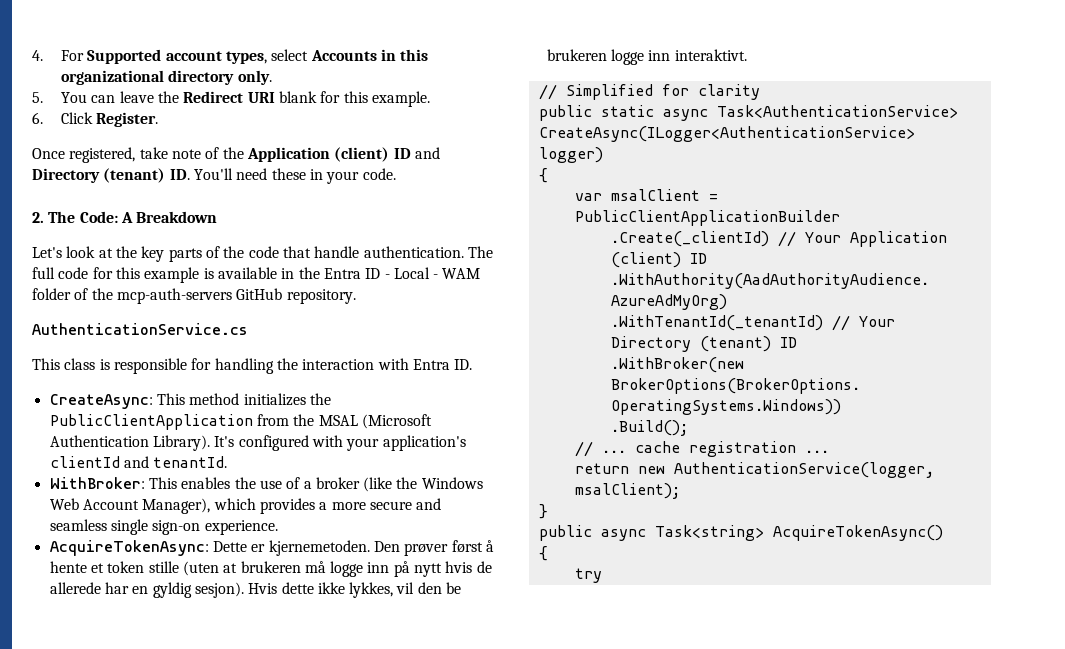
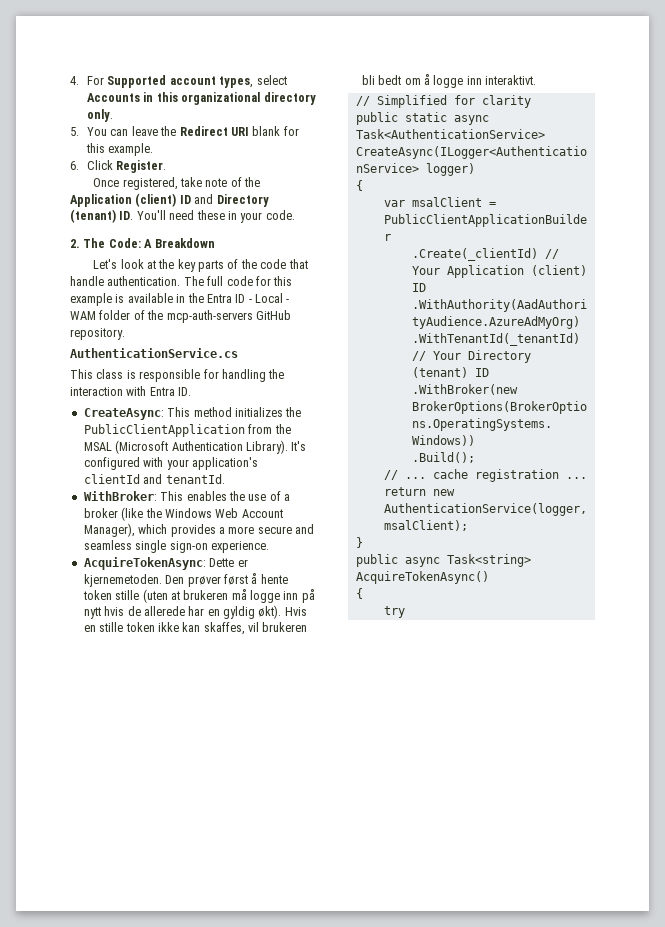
- Den prøver først å hente et token stille (uten at brukeren må logge inn på nytt hvis de allerede har en gyldig sesjon). Hvis dette ikke lykkes, vil den be brukeren logge inn interaktivt.
+ Den prøver først å hente token stille (uten at brukeren må logge inn på nytt hvis de allerede har en gyldig økt). Hvis en stille token ikke kan skaffes, vil brukeren bli bedt om å logge inn interaktivt.

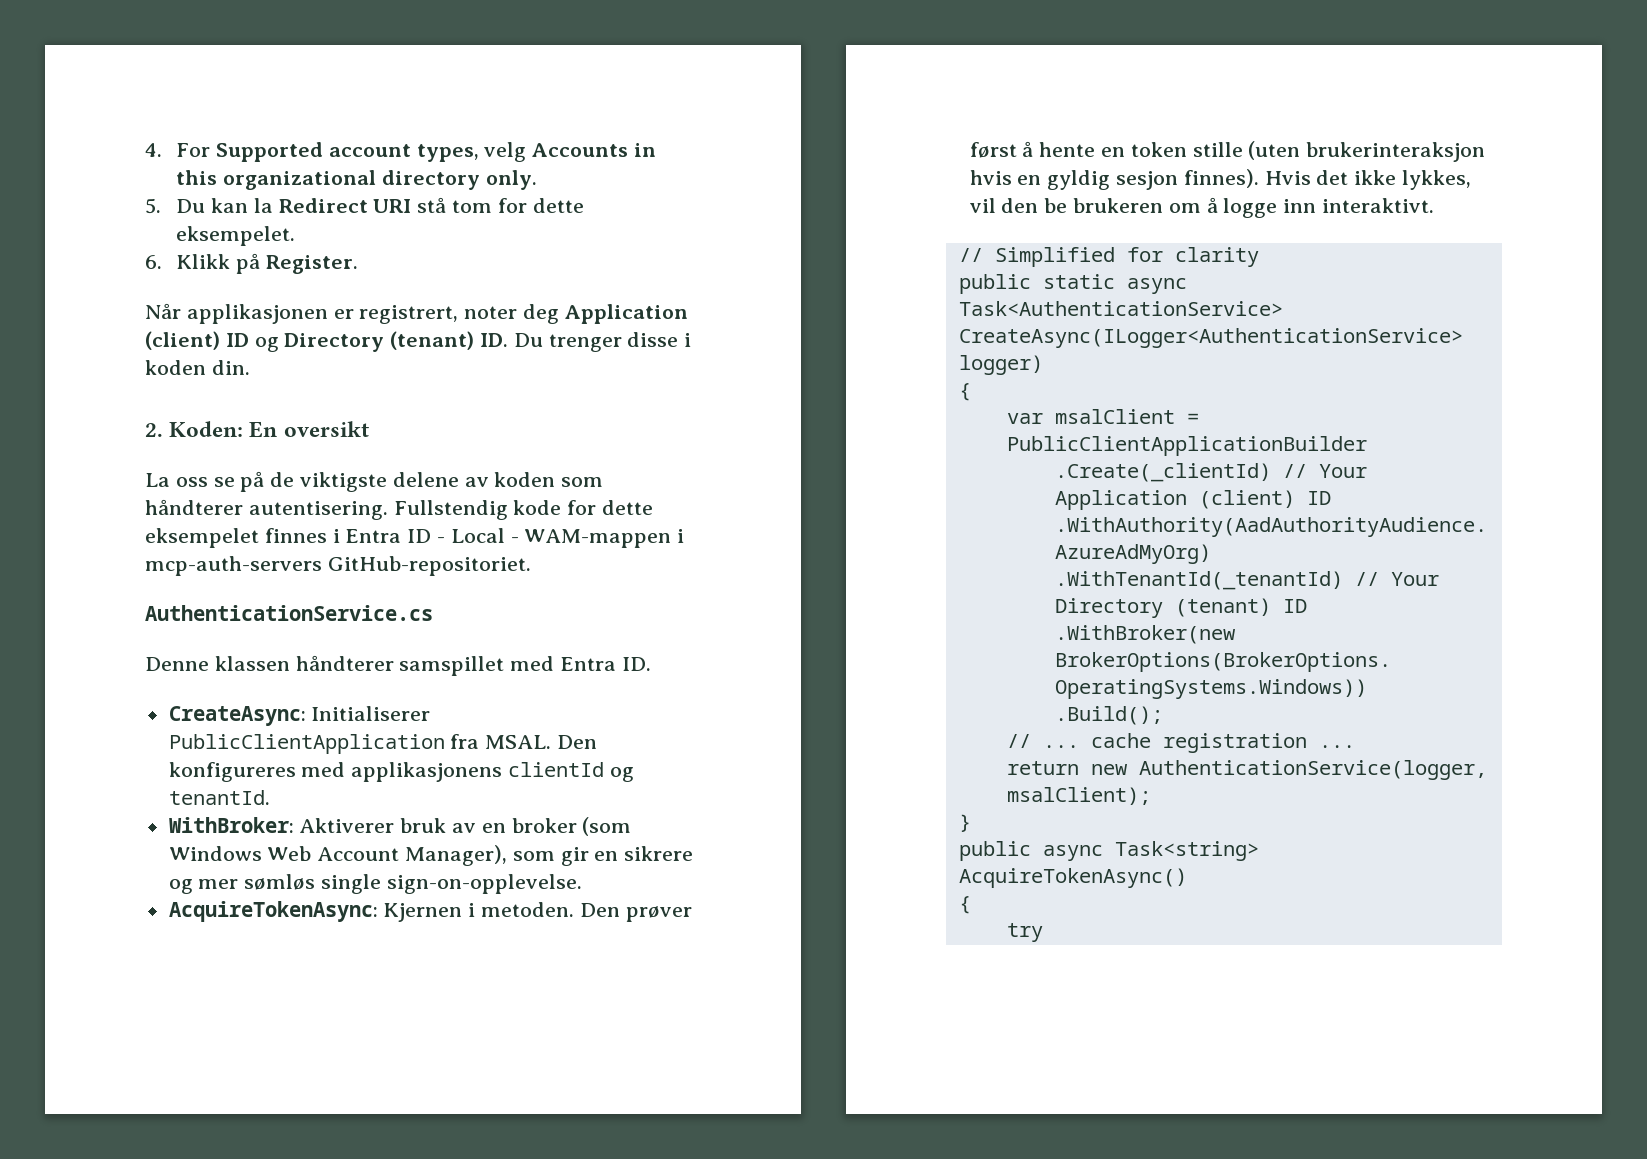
- 4. For Supported account types, select Accounts in this organizational directory only.
+ 4. For Supported account types, velg Accounts in this organizational directory only.
- 5. You can leave the Redirect URI blank for this example.
+ 5. Du kan la Redirect URI stå tom for dette eksempelet.
- 6. Click Register.
+ 6. Klikk på Register.
- Once registered, take note of the Application (client) ID and Directory (tenant) ID. You'll need these in your code.
- 2. The Code: A Breakdown
- Let's look at the key parts of the code that handle authentication. The full code for this example is available in the Entra ID - Local - WAM folder of the mcp-auth-servers GitHub repository.
+ Når applikasjonen er registrert, noter deg Application (client) ID og Directory (tenant) ID. Du trenger disse i koden din.
+ 2. Koden: En oversikt
+ La oss se på de viktigste delene av koden som håndterer autentisering. Fullstendig kode for dette eksempelet finnes i Entra ID - Local - WAM-mappen i mcp-auth-servers GitHub-repositoriet.
  AuthenticationService.cs
- This class is responsible for handling the interaction with Entra ID.
- CreateAsync: This method initializes the PublicClientApplication from the MSAL (Microsoft Authentication Library). It's configured with your application's clientId and tenantId.
- WithBroker: This enables the use of a broker (like the Windows Web Account Manager), which provides a more secure and seamless single sign-on experience.
- AcquireTokenAsync: Dette er kjernemetoden.
+ Denne klassen håndterer samspillet med Entra ID.
+ CreateAsync: Initialiserer PublicClientApplication fra MSAL. Den konfigureres med applikasjonens clientId og tenantId.
+ WithBroker: Aktiverer bruk av en broker (som Windows Web Account Manager), som gir en sikrere og mer sømløs single sign-on-opplevelse.
+ AcquireTokenAsync: Kjernen i metoden.
- Den prøver først å hente token stille (uten at brukeren må logge inn på nytt hvis de allerede har en gyldig økt). Hvis en stille token ikke kan skaffes, vil brukeren bli bedt om å logge inn interaktivt.
+ Den prøver først å hente en token stille (uten brukerinteraksjon hvis en gyldig sesjon finnes). Hvis det ikke lykkes, vil den be brukeren om å logge inn interaktivt.

